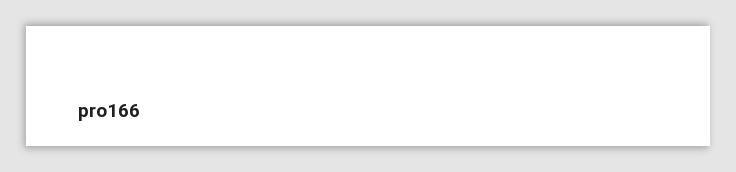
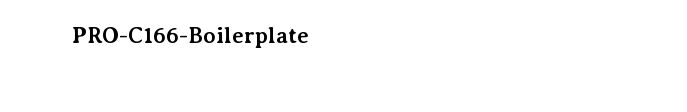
- pro166
+ PRO-C166-Boilerplate

